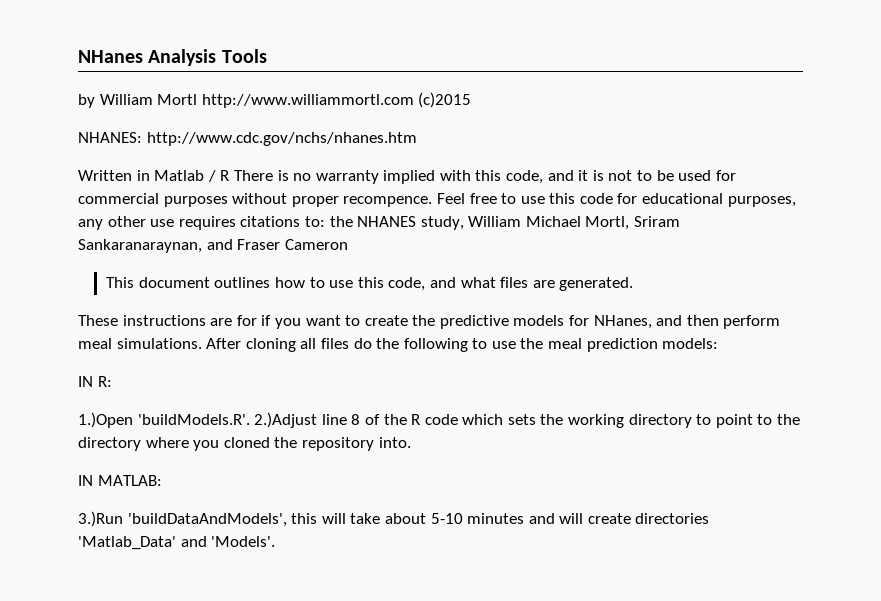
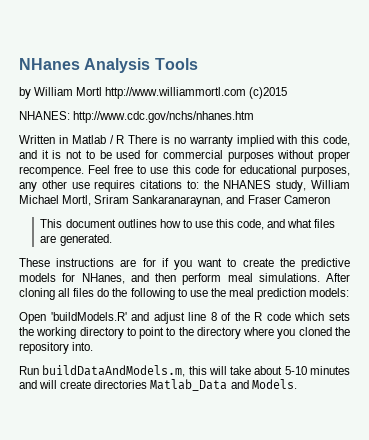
- IN R:
- 1.)Open 'buildModels.R'. 2.)Adjust line 8 of the R code which sets the working directory to point to the directory where you cloned the repository into.
+ Open 'buildModels.R' and adjust line 8 of the R code which sets the working directory to point to the directory where you cloned the repository into.
- IN MATLAB:
- 3.)Run 'buildDataAndModels', this will take about 5-10 minutes and will create directories 'Matlab_Data' and 'Models'.
+ Run buildDataAndModels.m, this will take about 5-10 minutes and will create directories Matlab_Data and Models.

